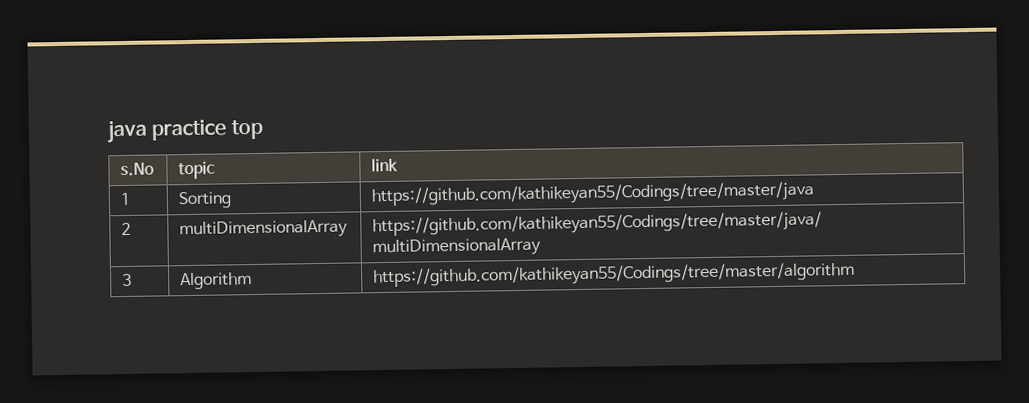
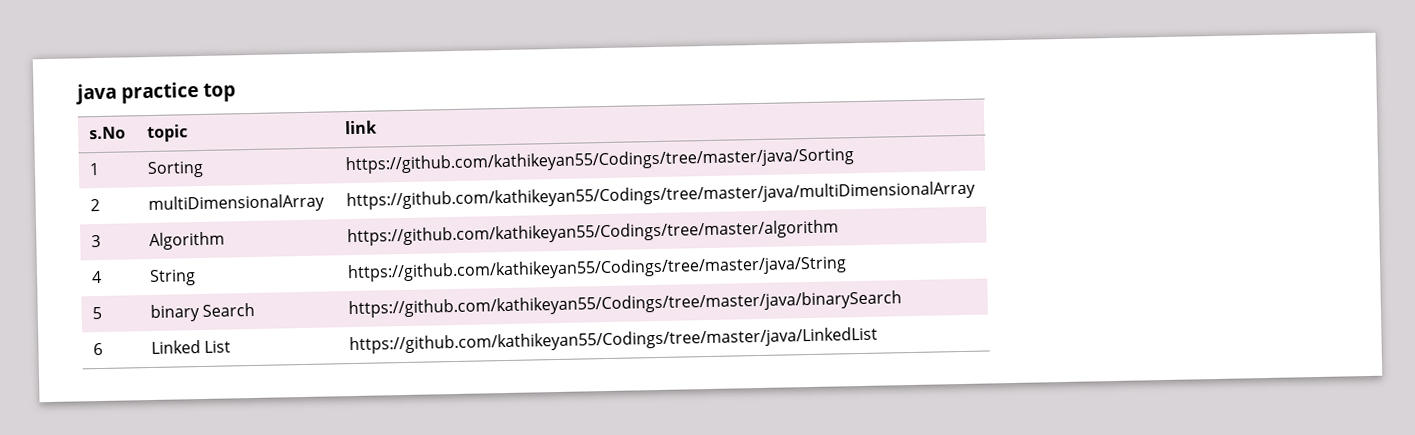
- 1 | Sorting | https://github.com/kathikeyan55/Codings/tree/master/java
+ 1 | Sorting | https://github.com/kathikeyan55/Codings/tree/master/java/Sorting
+ 4 | String | https://github.com/kathikeyan55/Codings/tree/master/java/String
+ 5 | binary Search | https://github.com/kathikeyan55/Codings/tree/master/java/binarySearch
+ 6 | Linked List | https://github.com/kathikeyan55/Codings/tree/master/java/LinkedList

